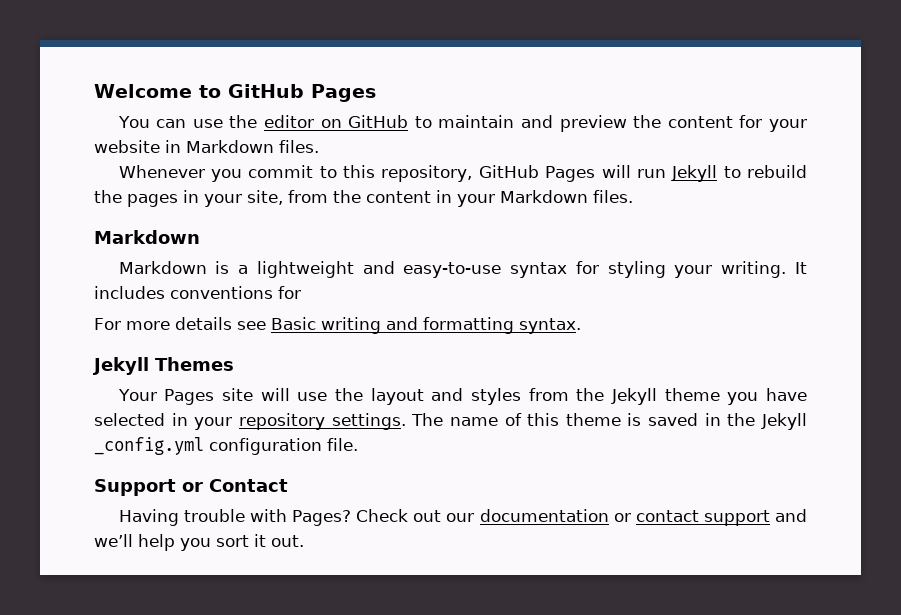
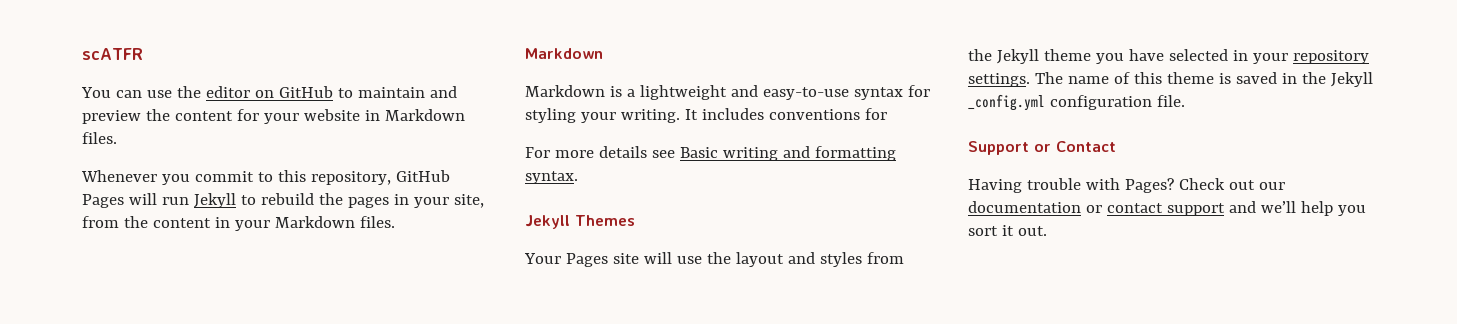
- Welcome to GitHub Pages
+ scATFR

